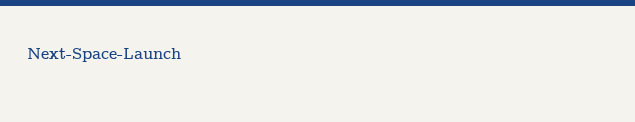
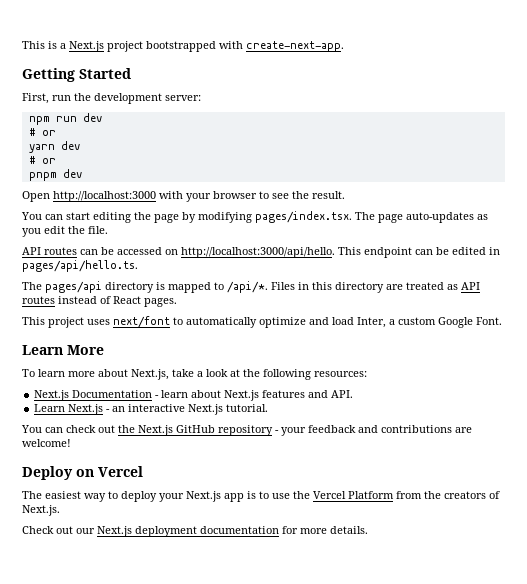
- Next-Space-Launch
+ This is a Next.js project bootstrapped with create-next-app.
+ Getting Started
+ First, run the development server:
+ npm run dev
+ # or
+ yarn dev
+ # or
+ pnpm dev
+ Open http://localhost:3000 with your browser to see the result.
+ You can start editing the page by modifying pages/index.tsx. The page auto-updates as you edit the file.
+ API routes can be accessed on http://localhost:3000/api/hello. This endpoint can be edited in pages/api/hello.ts.
+ The pages/api directory is mapped to /api/*. Files in this directory are treated as API routes instead of React pages.
+ This project uses next/font to automatically optimize and load Inter, a custom Google Font.
+ Learn More
+ To learn more about Next.js, take a look at the following resources:
+ Next.js Documentation - learn about Next.js features and API.
+ Learn Next.js - an interactive Next.js tutorial.
+ You can check out the Next.js GitHub repository - your feedback and contributions are welcome!
+ Deploy on Vercel
+ The easiest way to deploy your Next.js app is to use the Vercel Platform from the creators of Next.js.
+ Check out our Next.js deployment documentation for more details.

